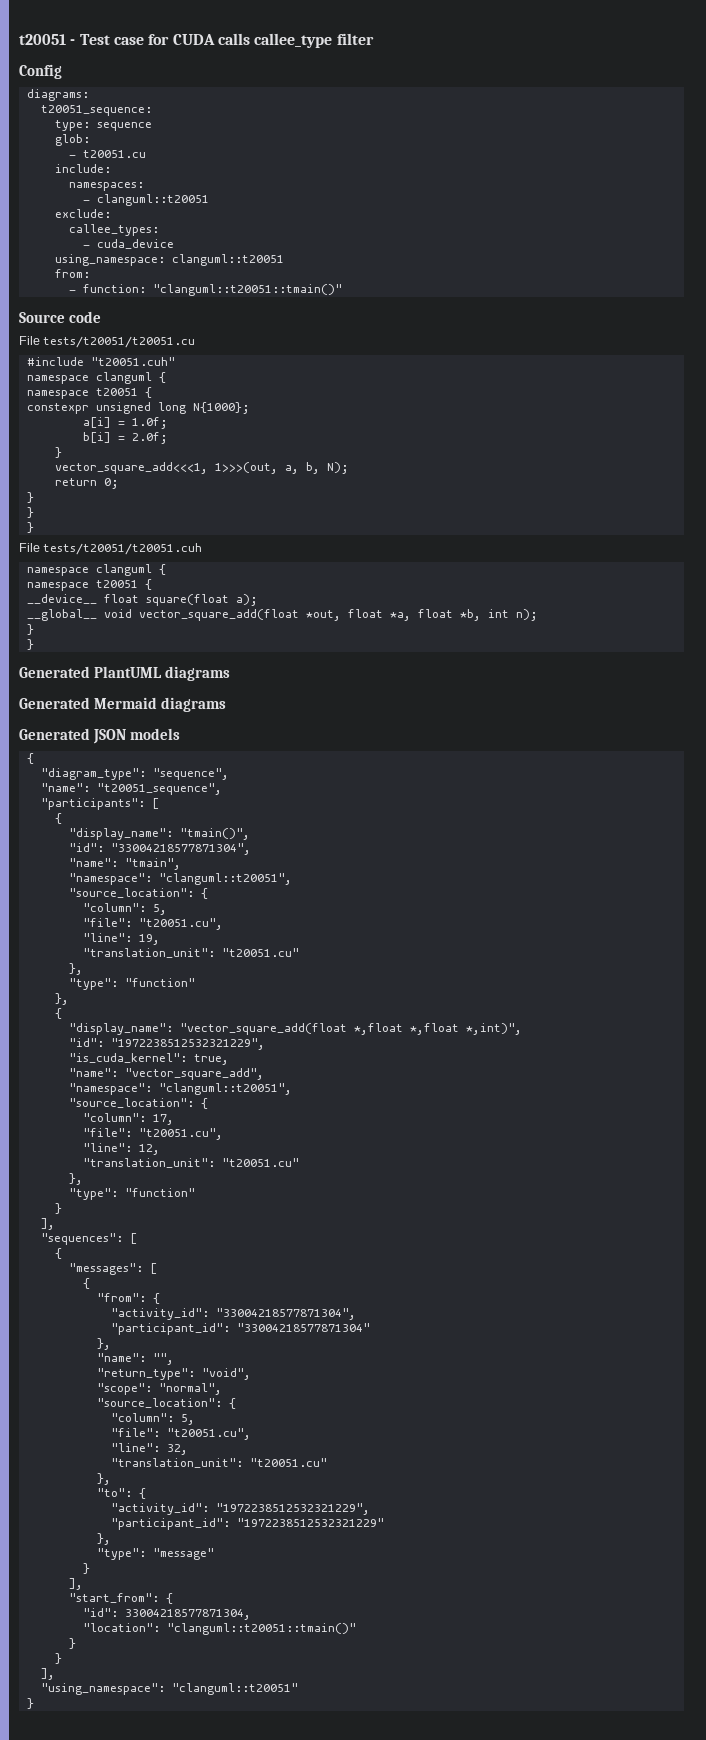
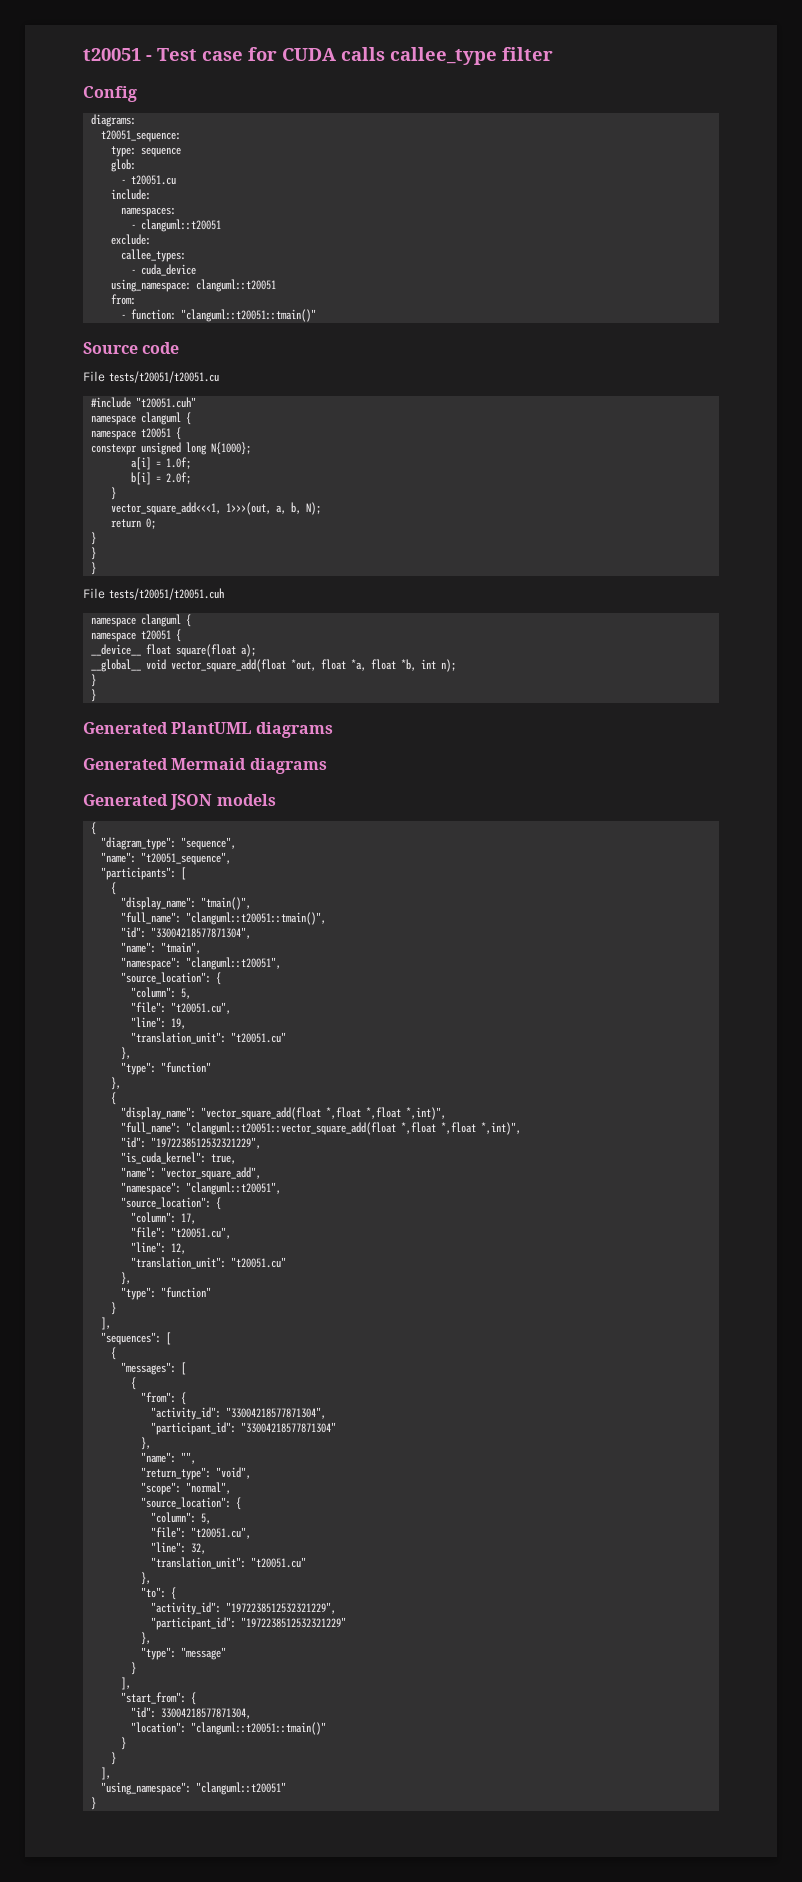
+ "full_name": "clanguml::t20051::tmain()",
+ "full_name": "clanguml::t20051::vector_square_add(float *,float *,float *,int)",

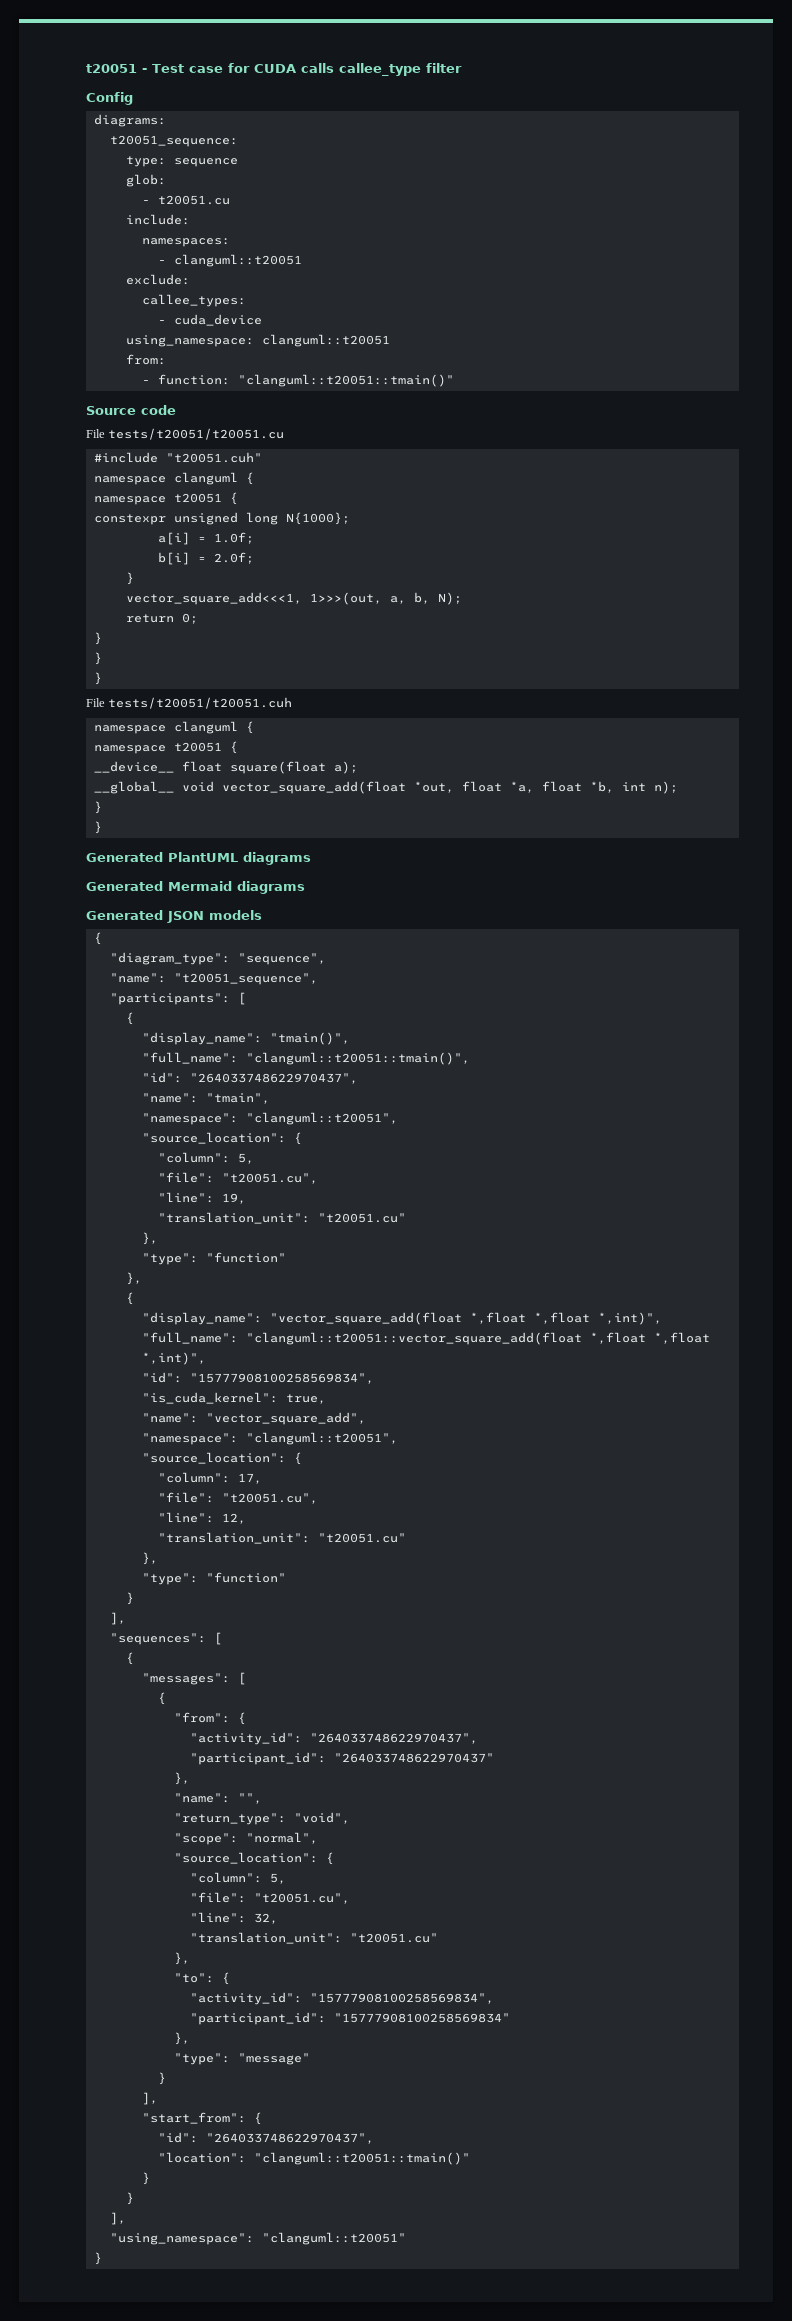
  "full_name": "clanguml::t20051::tmain()",
- "id": "33004218577871304",
+ "id": "264033748622970437",
- "id": "1972238512532321229",
+ "id": "15777908100258569834",
- "activity_id": "33004218577871304",
- "participant_id": "33004218577871304"
+ "activity_id": "264033748622970437",
+ "participant_id": "264033748622970437"
- "activity_id": "1972238512532321229",
- "participant_id": "1972238512532321229"
+ "activity_id": "15777908100258569834",
+ "participant_id": "15777908100258569834"
  "start_from": {
- "id": 33004218577871304,
+ "id": "264033748622970437",

